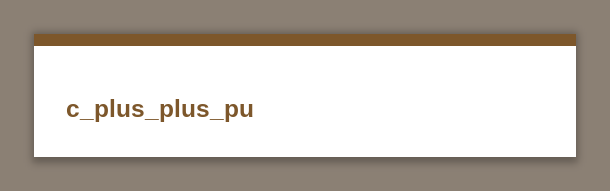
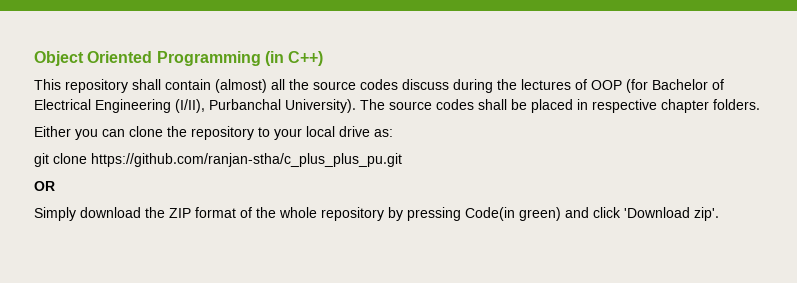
- c_plus_plus_pu
+ Object Oriented Programming (in C++)
+ This repository shall contain (almost) all the source codes discuss during the lectures of OOP (for Bachelor of Electrical Engineering (I/II), Purbanchal University). The source codes shall be placed in respective chapter folders.
+ Either you can clone the repository to your local drive as:
+ git clone https://github.com/ranjan-stha/c_plus_plus_pu.git
+ OR
+ Simply download the ZIP format of the whole repository by pressing Code(in green) and click 'Download zip'.

